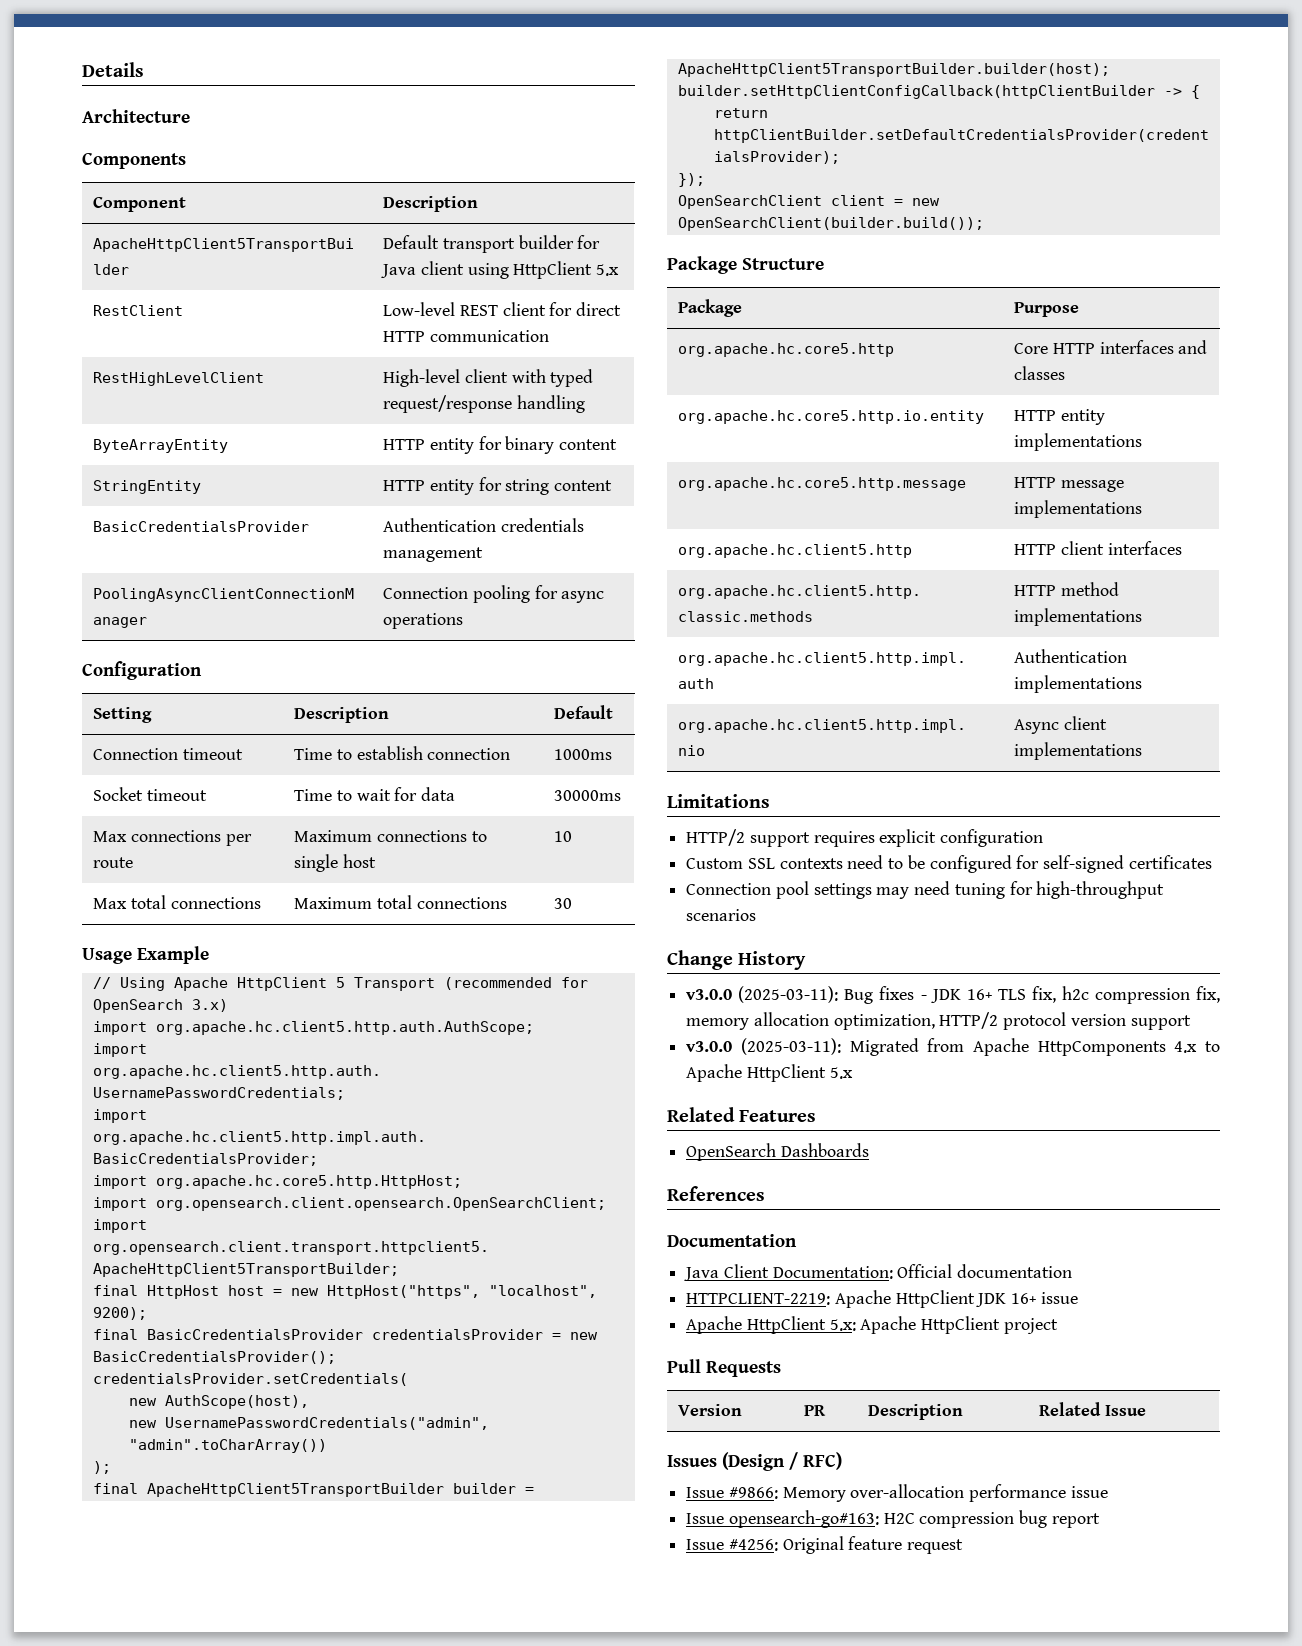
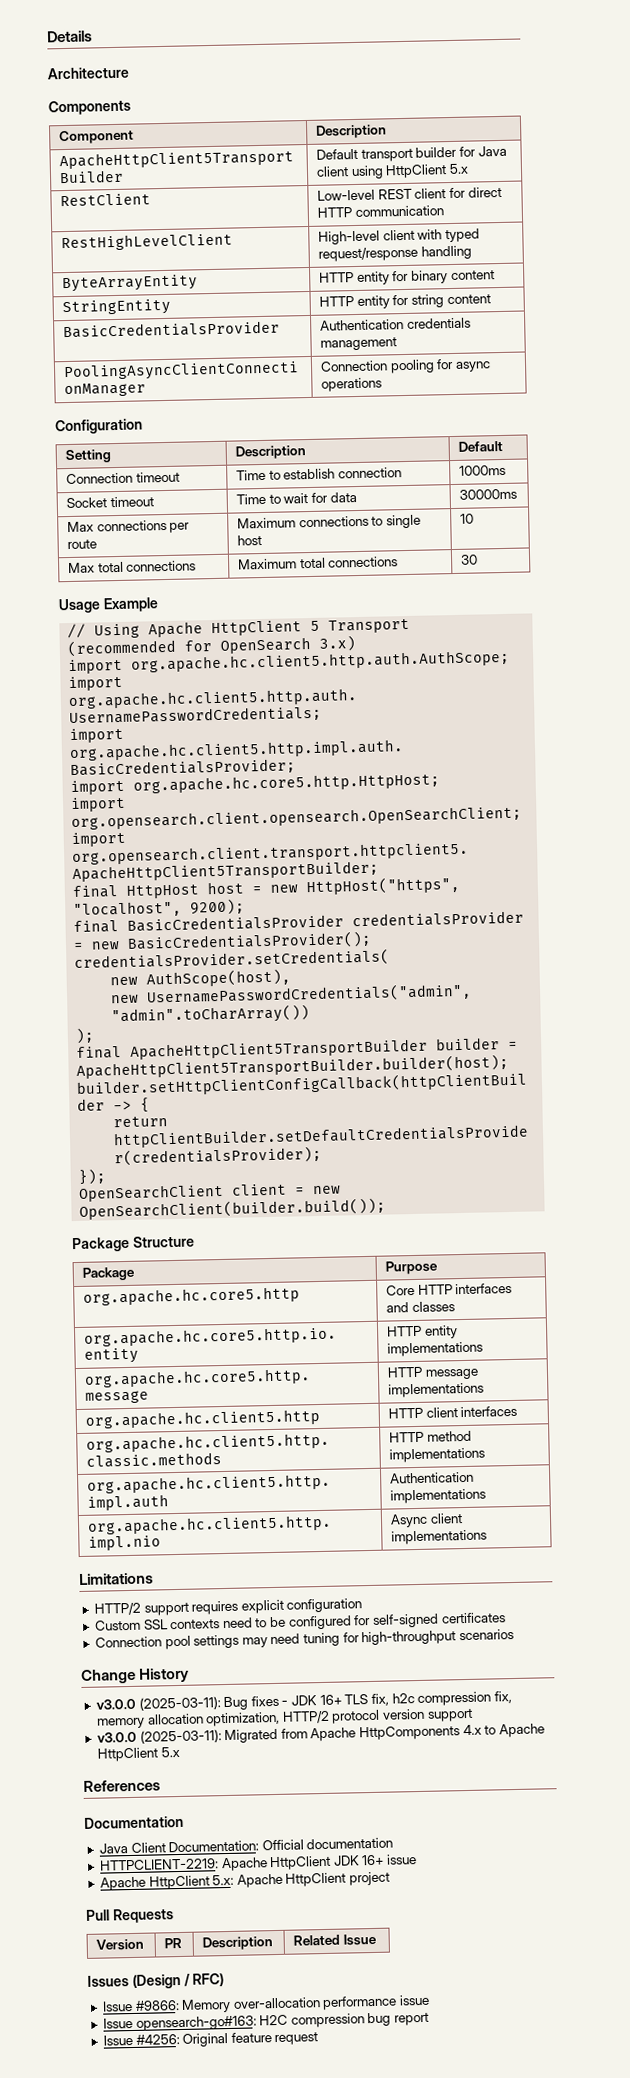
- Related Features
- OpenSearch Dashboards

